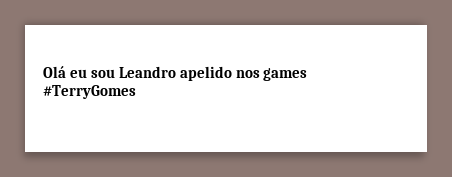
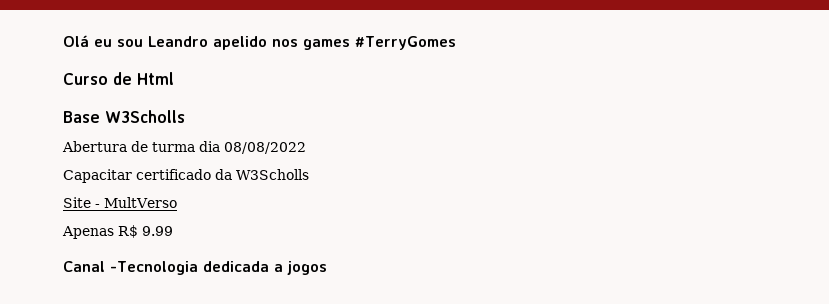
+ Curso de Html
+ Base W3Scholls
+ Abertura de turma dia 08/08/2022
+ Capacitar certificado da W3Scholls
+ Site - MultVerso
+ Apenas R$ 9.99
+ Canal -Tecnologia dedicada a jogos

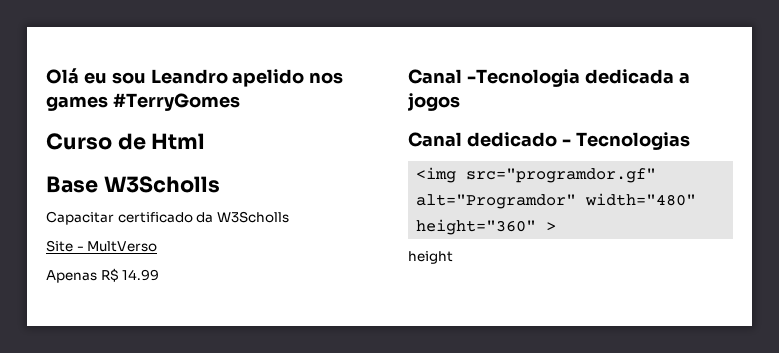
- Abertura de turma dia 08/08/2022
- Apenas R$ 9.99
+ Apenas R$ 14.99
+ Canal dedicado - Tecnologias
+ <img src="programdor.gf" alt="Programdor" width="480" height="360" >
+ height

